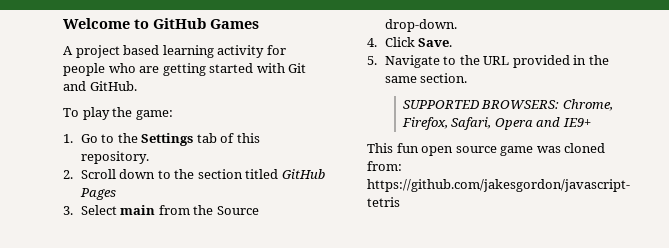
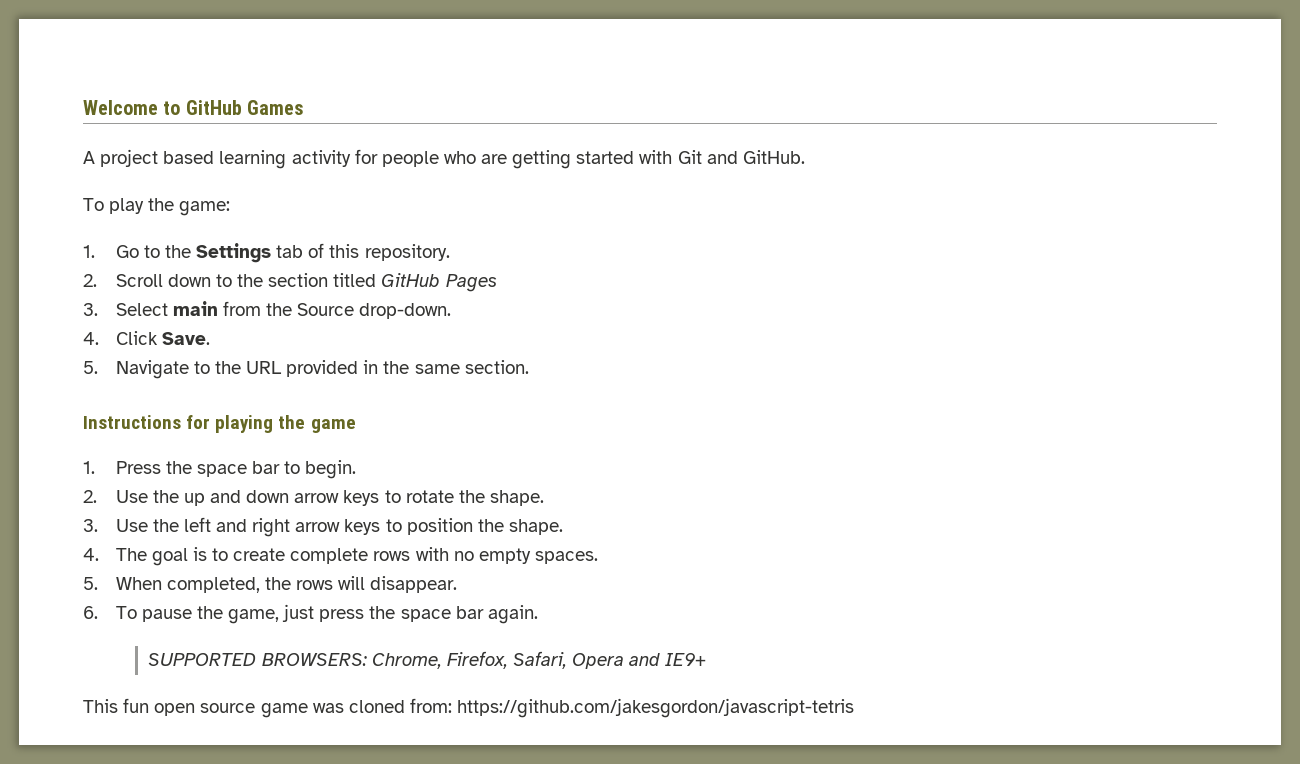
+ Instructions for playing the game
+ 1. Press the space bar to begin.
+ 2. Use the up and down arrow keys to rotate the shape.
+ 3. Use the left and right arrow keys to position the shape.
+ 4. The goal is to create complete rows with no empty spaces.
+ 5. When completed, the rows will disappear.
+ 6. To pause the game, just press the space bar again.

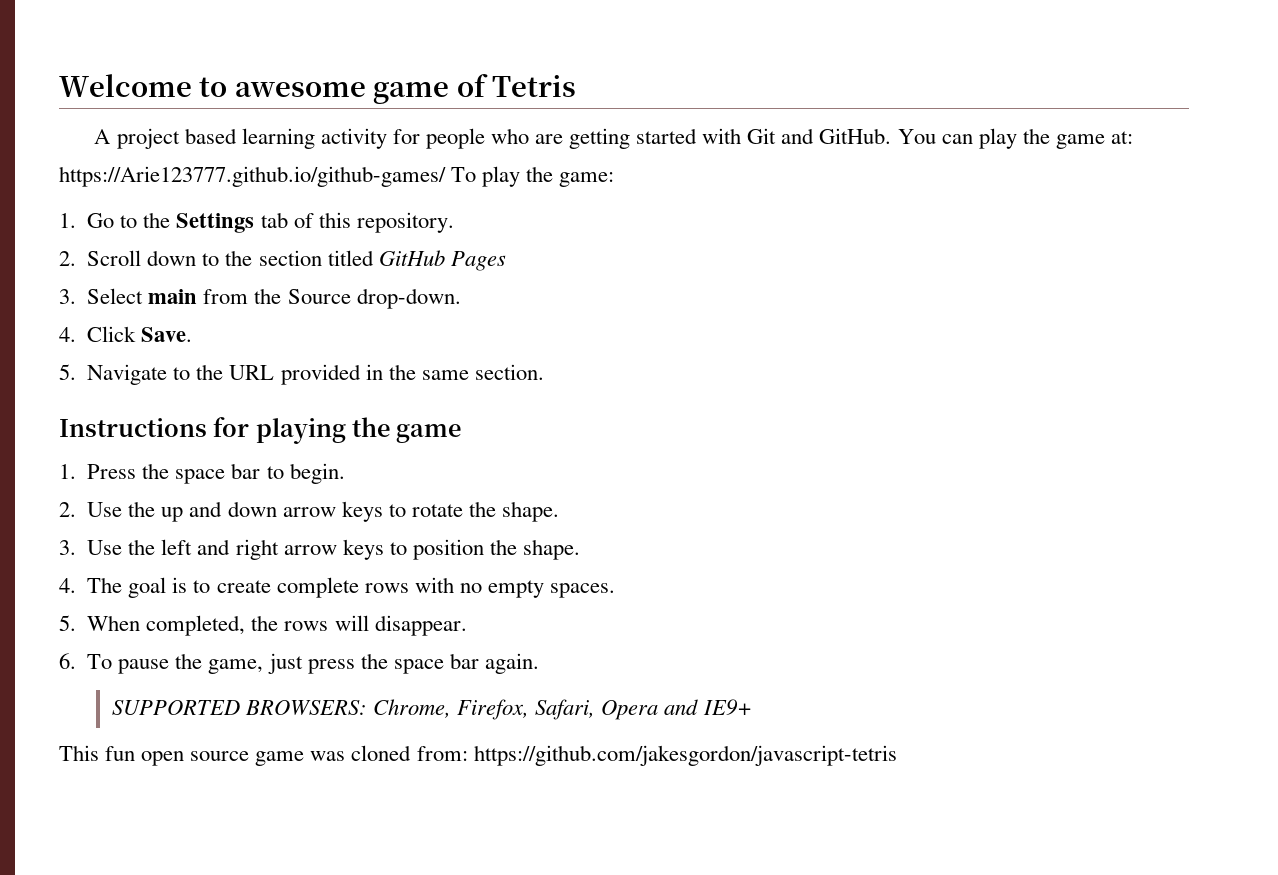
- Welcome to GitHub Games
+ Welcome to awesome game of Tetris
- A project based learning activity for people who are getting started with Git and GitHub.
- To play the game:
+ A project based learning activity for people who are getting started with Git and GitHub. You can play the game at: https://Arie123777.github.io/github-games/ To play the game:

